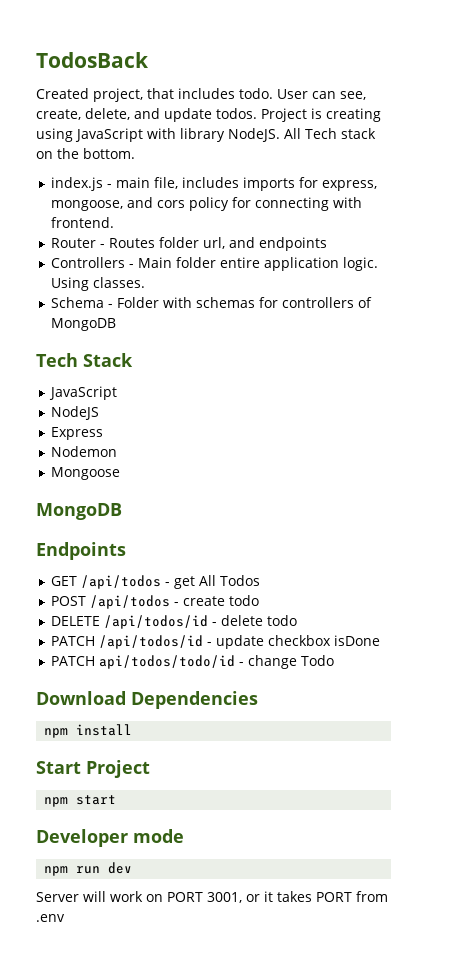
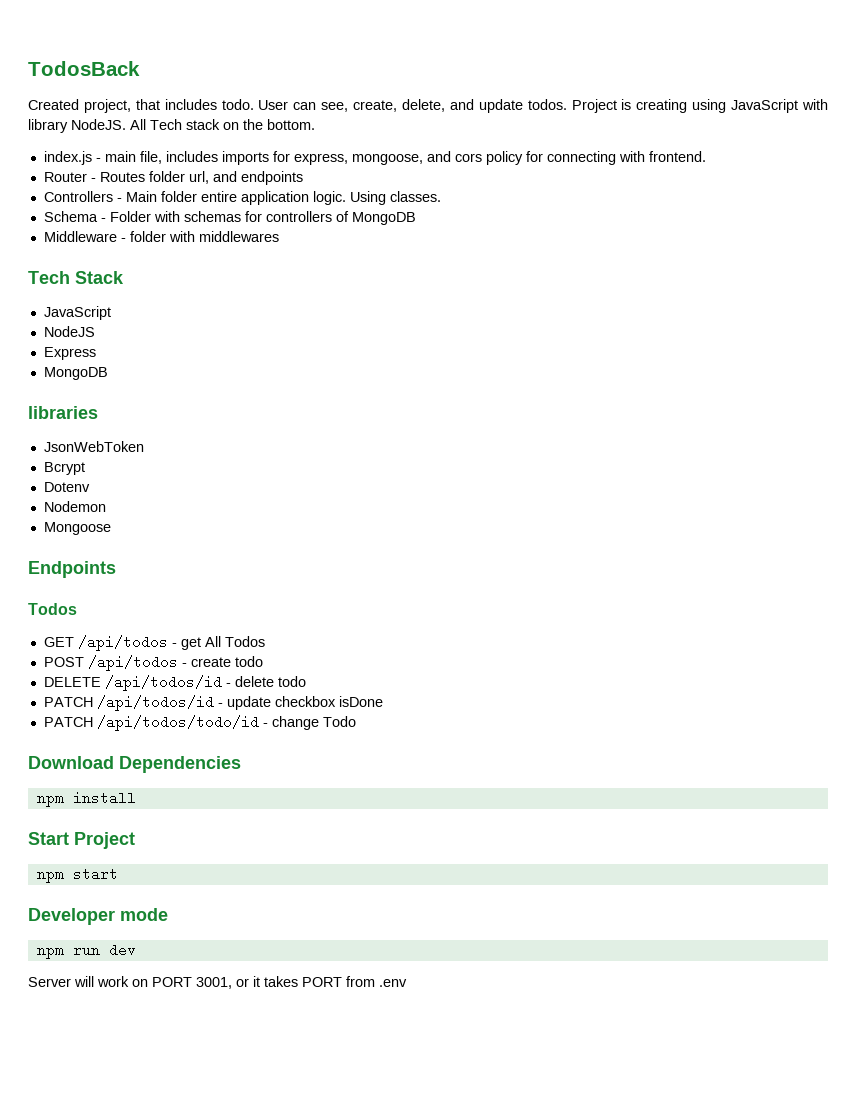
+ Middleware - folder with middlewares
  Express
+ MongoDB
+ libraries
+ JsonWebToken
+ Bcrypt
+ Dotenv
  Mongoose
- MongoDB
  Endpoints
+ Todos
- PATCH api/todos/todo/id - change Todo
+ PATCH /api/todos/todo/id - change Todo

